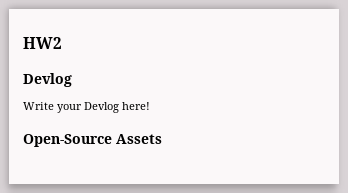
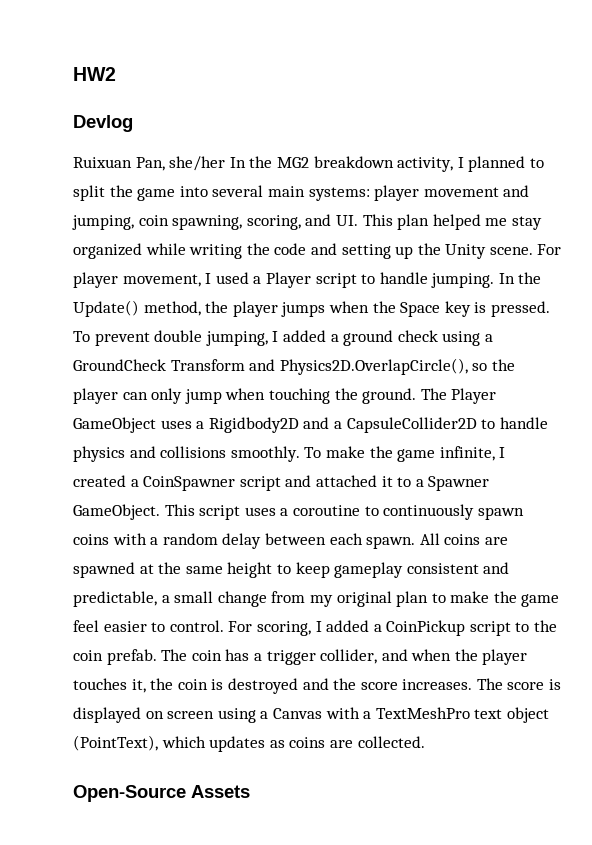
- Write your Devlog here!
+ Ruixuan Pan, she/her In the MG2 breakdown activity, I planned to split the game into several main systems: player movement and jumping, coin spawning, scoring, and UI. This plan helped me stay organized while writing the code and setting up the Unity scene. For player movement, I used a Player script to handle jumping. In the Update() method, the player jumps when the Space key is pressed. To prevent double jumping, I added a ground check using a GroundCheck Transform and Physics2D.OverlapCircle(), so the player can only jump when touching the ground. The Player GameObject uses a Rigidbody2D and a CapsuleCollider2D to handle physics and collisions smoothly. To make the game infinite, I created a CoinSpawner script and attached it to a Spawner GameObject. This script uses a coroutine to continuously spawn coins with a random delay between each spawn. All coins are spawned at the same height to keep gameplay consistent and predictable, a small change from my original plan to make the game feel easier to control. For scoring, I added a CoinPickup script to the coin prefab. The coin has a trigger collider, and when the player touches it, the coin is destroyed and the score increases. The score is displayed on screen using a Canvas with a TextMeshPro text object (PointText), which updates as coins are collected.

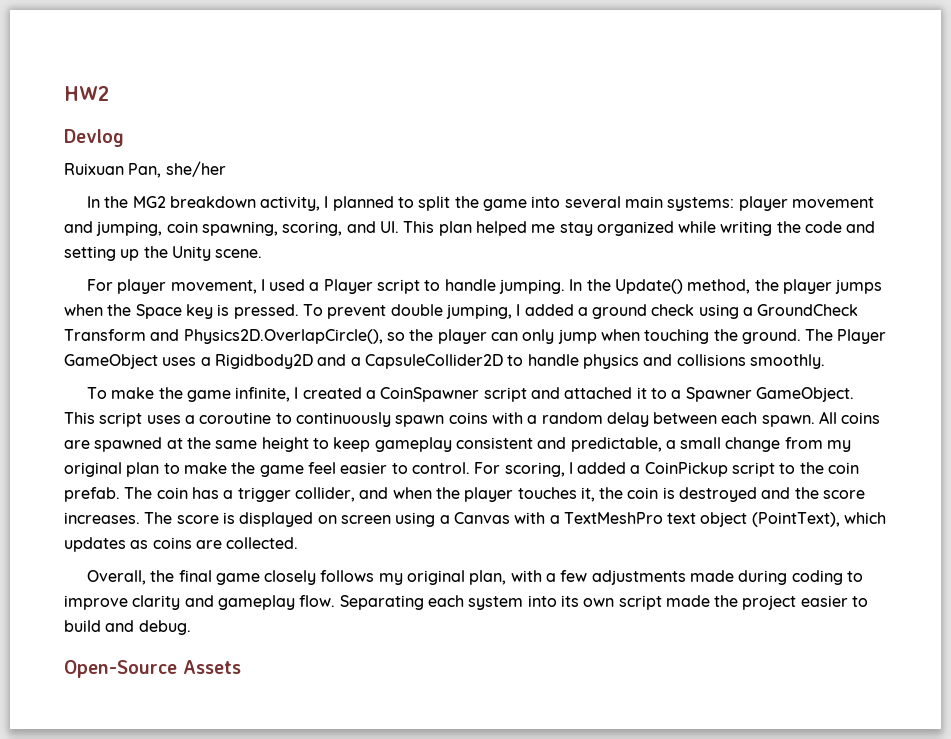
- Ruixuan Pan, she/her In the MG2 breakdown activity, I planned to split the game into several main systems: player movement and jumping, coin spawning, scoring, and UI. This plan helped me stay organized while writing the code and setting up the Unity scene. For player movement, I used a Player script to handle jumping.
+ Ruixuan Pan, she/her
+ In the MG2 breakdown activity, I planned to split the game into several main systems: player movement and jumping, coin spawning, scoring, and UI. This plan helped me stay organized while writing the code and setting up the Unity scene.
+ For player movement, I used a Player script to handle jumping.
- The Player GameObject uses a Rigidbody2D and a CapsuleCollider2D to handle physics and collisions smoothly. To make the game infinite, I created a CoinSpawner script and attached it to a Spawner GameObject.
+ The Player GameObject uses a Rigidbody2D and a CapsuleCollider2D to handle physics and collisions smoothly.
+ To make the game infinite, I created a CoinSpawner script and attached it to a Spawner GameObject.
+ Overall, the final game closely follows my original plan, with a few adjustments made during coding to improve clarity and gameplay flow. Separating each system into its own script made the project easier to build and debug.

